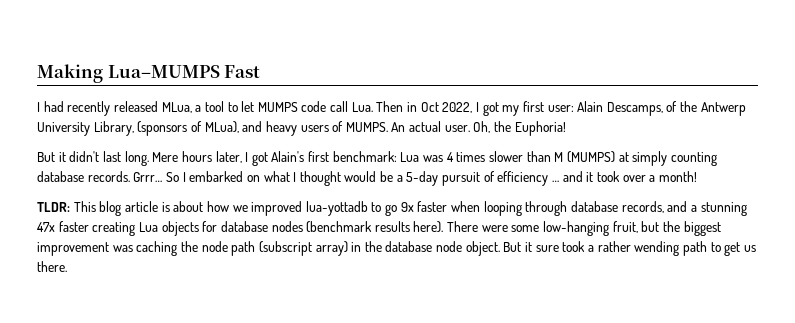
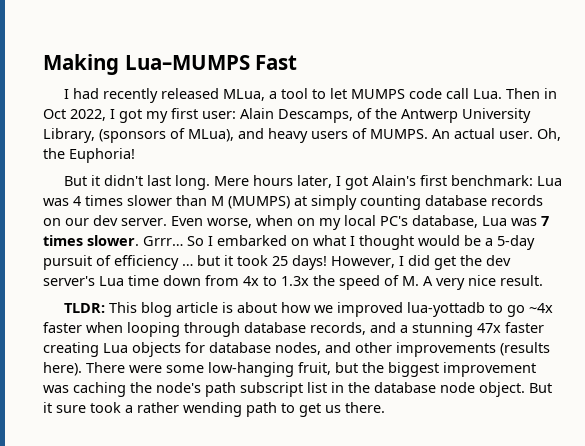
- Mere hours later, I got Alain's first benchmark: Lua was 4 times slower than M (MUMPS) at simply counting database records.
+ Mere hours later, I got Alain's first benchmark: Lua was 4 times slower than M (MUMPS) at simply counting database records on our dev server. Even worse, when on my local PC's database, Lua was 7 times slower.
- So I embarked on what I thought would be a 5-day pursuit of efficiency … and it took over a month!
+ So I embarked on what I thought would be a 5-day pursuit of efficiency … but it took 25 days! However, I did get the dev server's Lua time down from 4x to 1.3x the speed of M. A very nice result.
- TLDR: This blog article is about how we improved lua-yottadb to go 9x faster when looping through database records, and a stunning 47x faster creating Lua objects for database nodes (benchmark results here).
+ TLDR: This blog article is about how we improved lua-yottadb to go ~4x faster when looping through database records, and a stunning 47x faster creating Lua objects for database nodes, and other improvements (results here).
- There were some low-hanging fruit, but the biggest improvement was caching the node path (subscript array) in the database node object.
+ There were some low-hanging fruit, but the biggest improvement was caching the node's path subscript list in the database node object.

